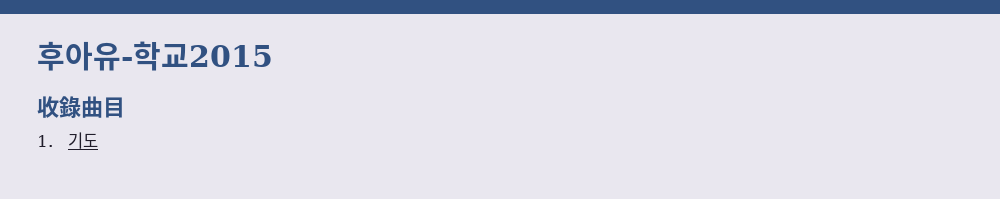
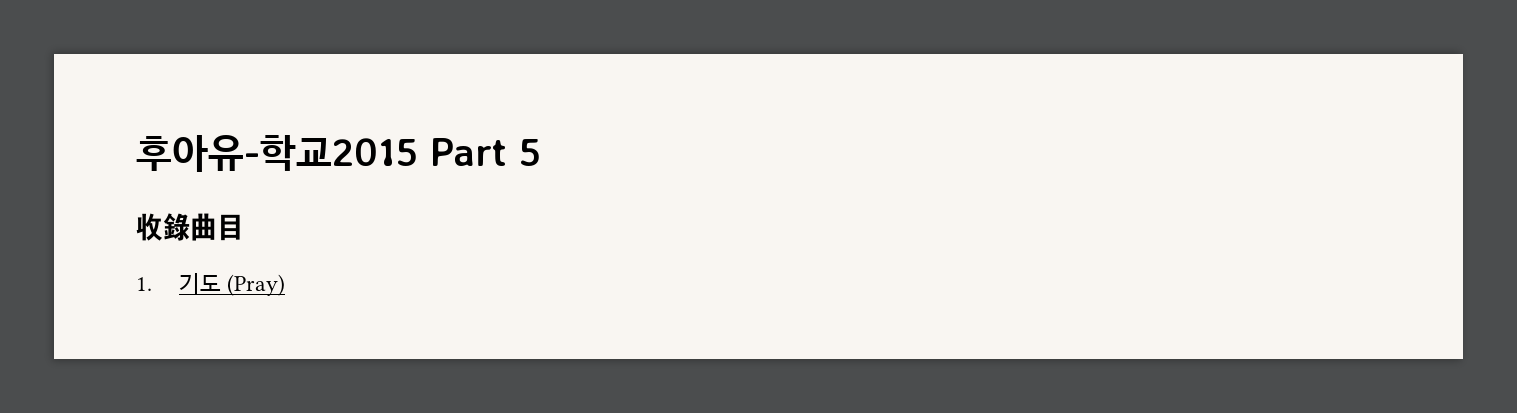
- 후아유-학교2015
+ 후아유-학교2015 Part 5
- 1. 기도
+ 1. 기도 (Pray)

